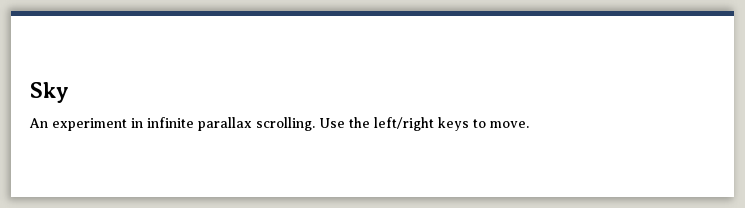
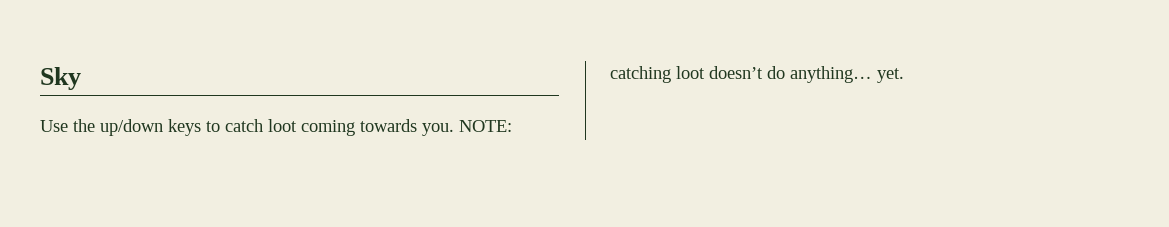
- An experiment in infinite parallax scrolling. Use the left/right keys to move.
+ Use the up/down keys to catch loot coming towards you. NOTE: catching loot doesn’t do anything… yet.

